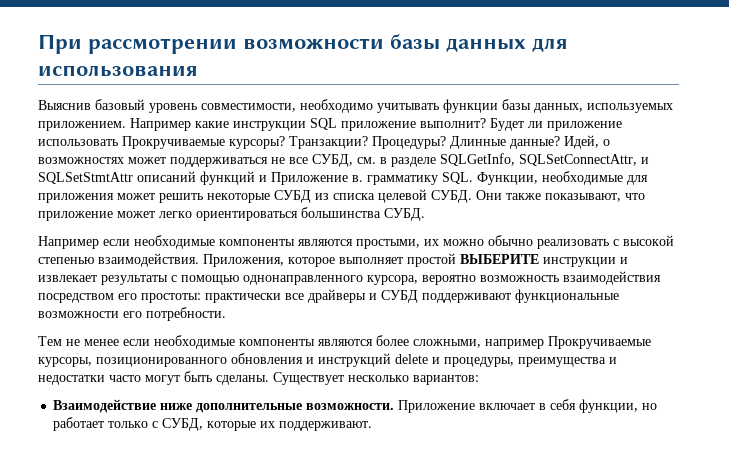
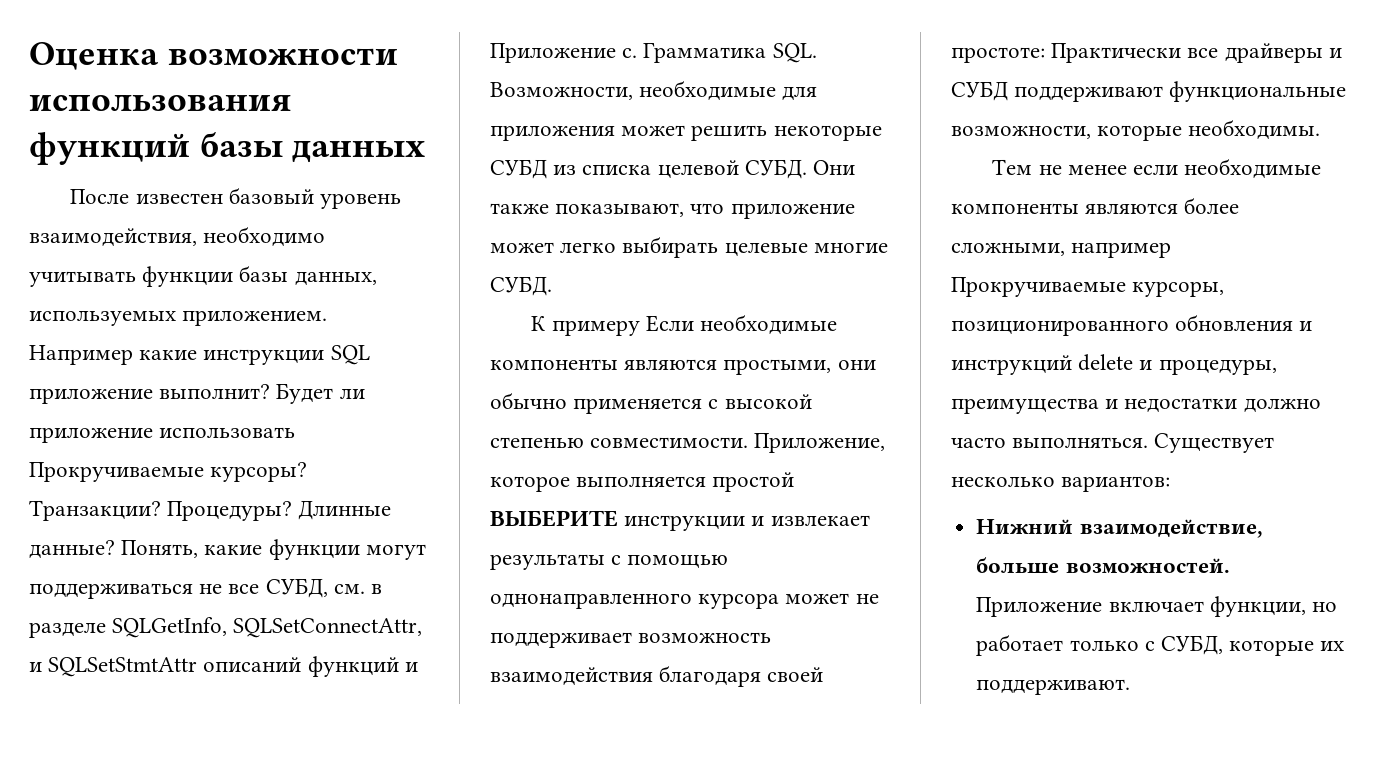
- При рассмотрении возможности базы данных для использования
- Выяснив базовый уровень совместимости, необходимо учитывать функции базы данных, используемых приложением.
+ Оценка возможности использования функций базы данных
+ После известен базовый уровень взаимодействия, необходимо учитывать функции базы данных, используемых приложением.
- Идей, о возможностях может поддерживаться не все СУБД, см. в разделе SQLGetInfo, SQLSetConnectAttr, и SQLSetStmtAttr описаний функций и Приложение в. грамматику SQL. Функции, необходимые для приложения может решить некоторые СУБД из списка целевой СУБД.
+ Понять, какие функции могут поддерживаться не все СУБД, см. в разделе SQLGetInfo, SQLSetConnectAttr, и SQLSetStmtAttr описаний функций и Приложение c. Грамматика SQL. Возможности, необходимые для приложения может решить некоторые СУБД из списка целевой СУБД.
- Они также показывают, что приложение может легко ориентироваться большинства СУБД.
- Например если необходимые компоненты являются простыми, их можно обычно реализовать с высокой степенью взаимодействия. Приложения, которое выполняет простой ВЫБЕРИТЕ инструкции и извлекает результаты с помощью однонаправленного курсора, вероятно возможность взаимодействия посредством его простоты: практически все драйверы и СУБД поддерживают функциональные возможности его потребности.
+ Они также показывают, что приложение может легко выбирать целевые многие СУБД.
+ К примеру Если необходимые компоненты являются простыми, они обычно применяется с высокой степенью совместимости. Приложение, которое выполняется простой ВЫБЕРИТЕ инструкции и извлекает результаты с помощью однонаправленного курсора может не поддерживает возможность взаимодействия благодаря своей простоте: Практически все драйверы и СУБД поддерживают функциональные возможности, которые необходимы.
- Тем не менее если необходимые компоненты являются более сложными, например Прокручиваемые курсоры, позиционированного обновления и инструкций delete и процедуры, преимущества и недостатки часто могут быть сделаны.
+ Тем не менее если необходимые компоненты являются более сложными, например Прокручиваемые курсоры, позиционированного обновления и инструкций delete и процедуры, преимущества и недостатки должно часто выполняться.
- Взаимодействие ниже дополнительные возможности. Приложение включает в себя функции, но работает только с СУБД, которые их поддерживают.
+ Нижний взаимодействие, больше возможностей. Приложение включает функции, но работает только с СУБД, которые их поддерживают.

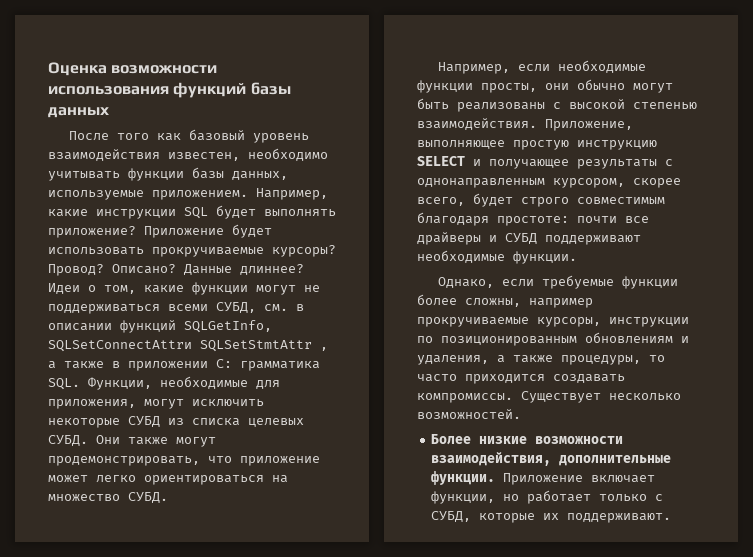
- После известен базовый уровень взаимодействия, необходимо учитывать функции базы данных, используемых приложением. Например какие инструкции SQL приложение выполнит? Будет ли приложение использовать Прокручиваемые курсоры? Транзакции? Процедуры? Длинные данные? Понять, какие функции могут поддерживаться не все СУБД, см. в разделе SQLGetInfo, SQLSetConnectAttr, и SQLSetStmtAttr описаний функций и Приложение c. Грамматика SQL. Возможности, необходимые для приложения может решить некоторые СУБД из списка целевой СУБД.
+ После того как базовый уровень взаимодействия известен, необходимо учитывать функции базы данных, используемые приложением. Например, какие инструкции SQL будет выполнять приложение? Приложение будет использовать прокручиваемые курсоры? Провод? Описано? Данные длиннее? Идеи о том, какие функции могут не поддерживаться всеми СУБД, см. в описании функций SQLGetInfo, SQLSetConnectAttrи SQLSetStmtAttr , а также в приложении C: грамматика SQL. Функции, необходимые для приложения, могут исключить некоторые СУБД из списка целевых СУБД.
- Они также показывают, что приложение может легко выбирать целевые многие СУБД.
- К примеру Если необходимые компоненты являются простыми, они обычно применяется с высокой степенью совместимости. Приложение, которое выполняется простой ВЫБЕРИТЕ инструкции и извлекает результаты с помощью однонаправленного курсора может не поддерживает возможность взаимодействия благодаря своей простоте: Практически все драйверы и СУБД поддерживают функциональные возможности, которые необходимы.
- Тем не менее если необходимые компоненты являются более сложными, например Прокручиваемые курсоры, позиционированного обновления и инструкций delete и процедуры, преимущества и недостатки должно часто выполняться. Существует несколько вариантов:
- Нижний взаимодействие, больше возможностей.
+ Они также могут продемонстрировать, что приложение может легко ориентироваться на множество СУБД.
+ Например, если необходимые функции просты, они обычно могут быть реализованы с высокой степенью взаимодействия. Приложение, выполняющее простую инструкцию SELECT и получающее результаты с однонаправленным курсором, скорее всего, будет строго совместимым благодаря простоте: почти все драйверы и СУБД поддерживают необходимые функции.
+ Однако, если требуемые функции более сложны, например прокручиваемые курсоры, инструкции по позиционированным обновлениям и удаления, а также процедуры, то часто приходится создавать компромиссы. Существует несколько возможностей.
+ Более низкие возможности взаимодействия, дополнительные функции.

